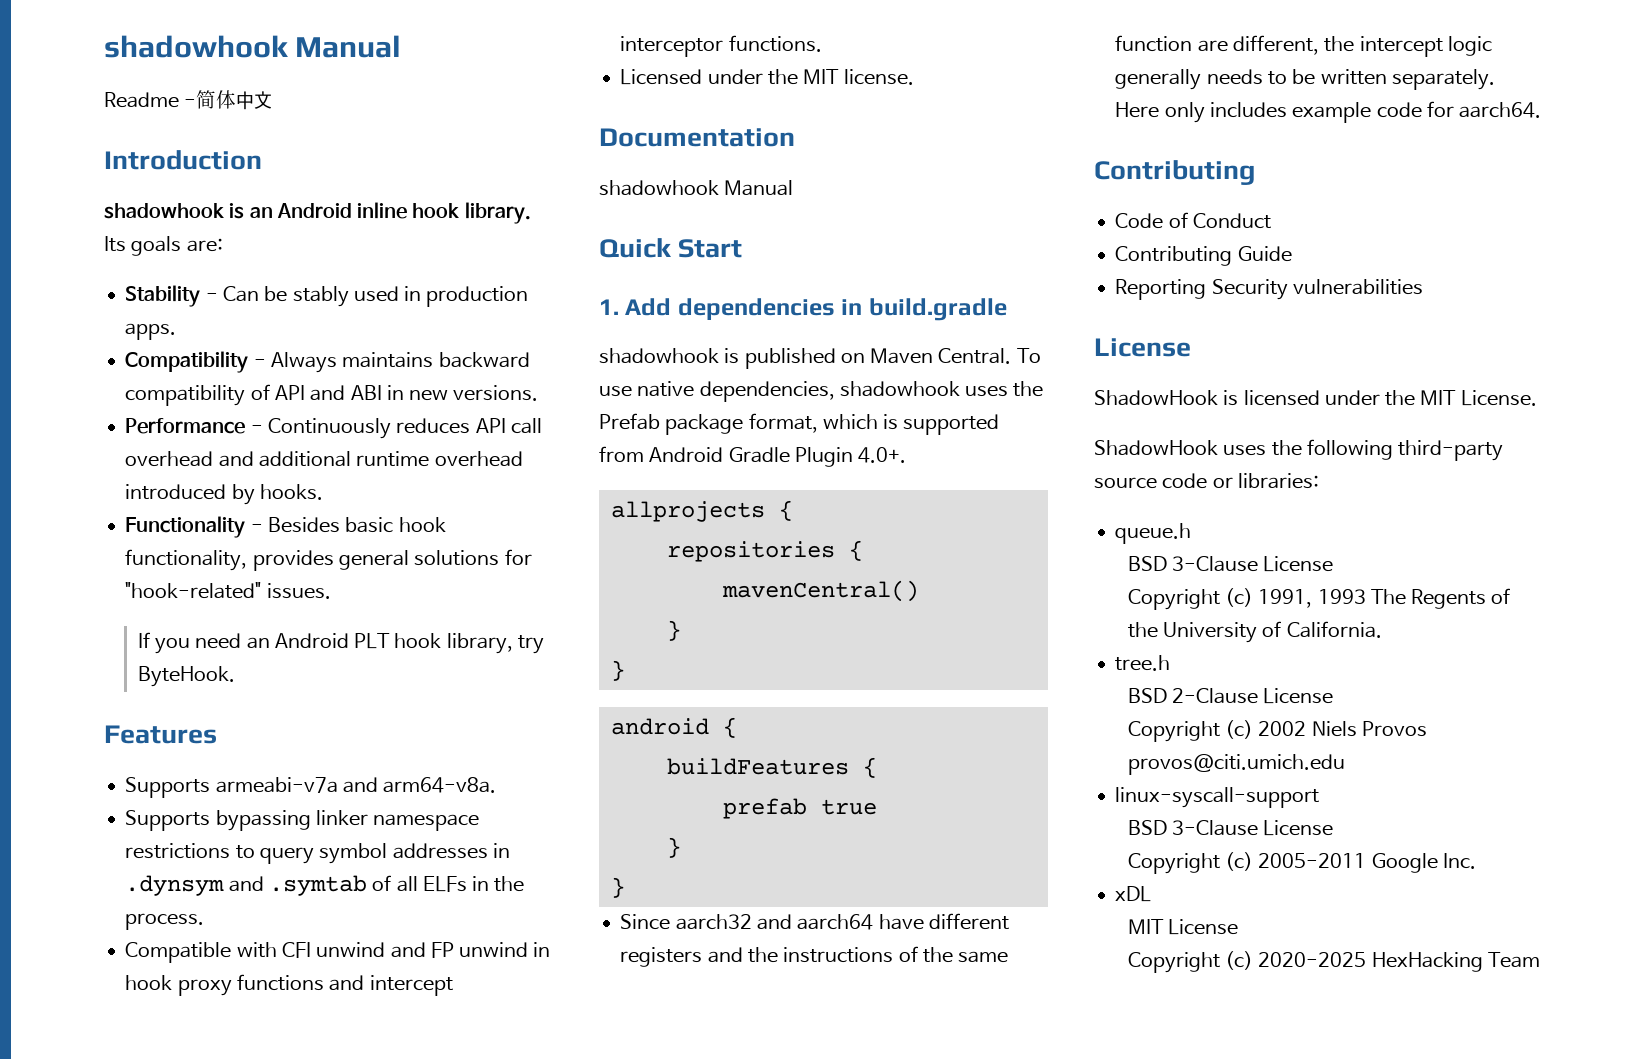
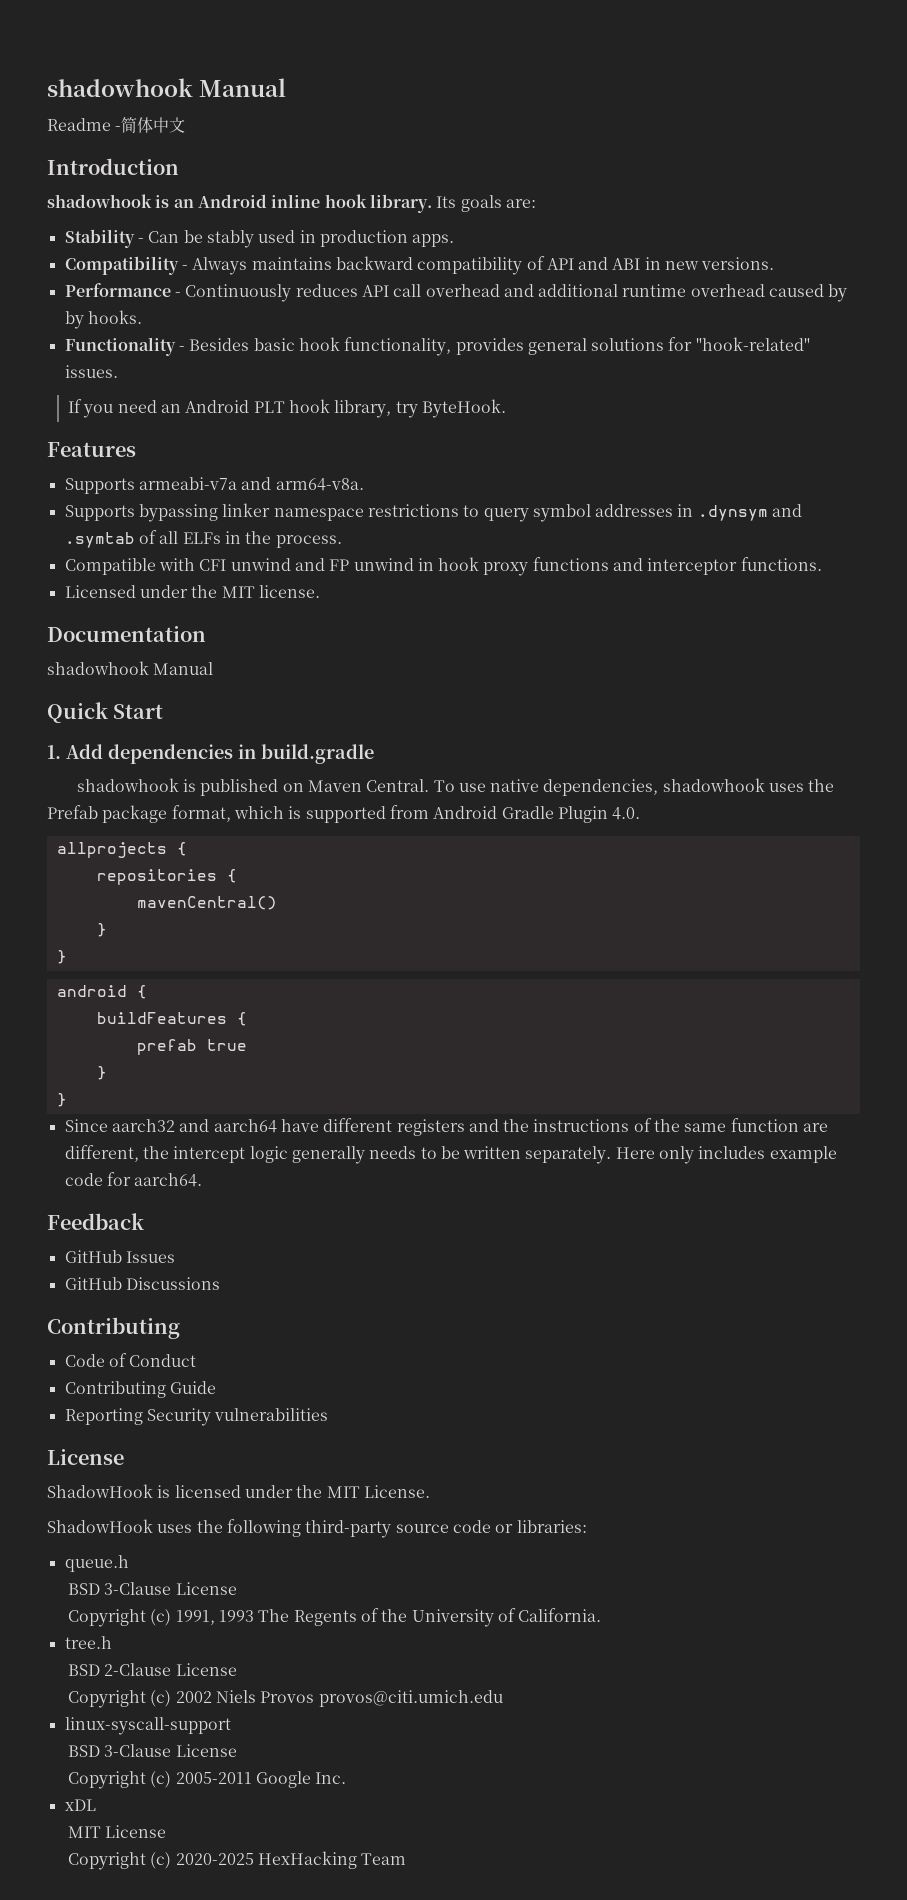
- Performance - Continuously reduces API call overhead and additional runtime overhead introduced by hooks.
+ Performance - Continuously reduces API call overhead and additional runtime overhead caused by by hooks.
- Compatible with CFI unwind and FP unwind in hook proxy functions and intercept interceptor functions.
+ Compatible with CFI unwind and FP unwind in hook proxy functions and interceptor functions.
- To use native dependencies, shadowhook uses the Prefab package format, which is supported from Android Gradle Plugin 4.0+.
+ To use native dependencies, shadowhook uses the Prefab package format, which is supported from Android Gradle Plugin 4.0.
+ Feedback
+ GitHub Issues
+ GitHub Discussions

